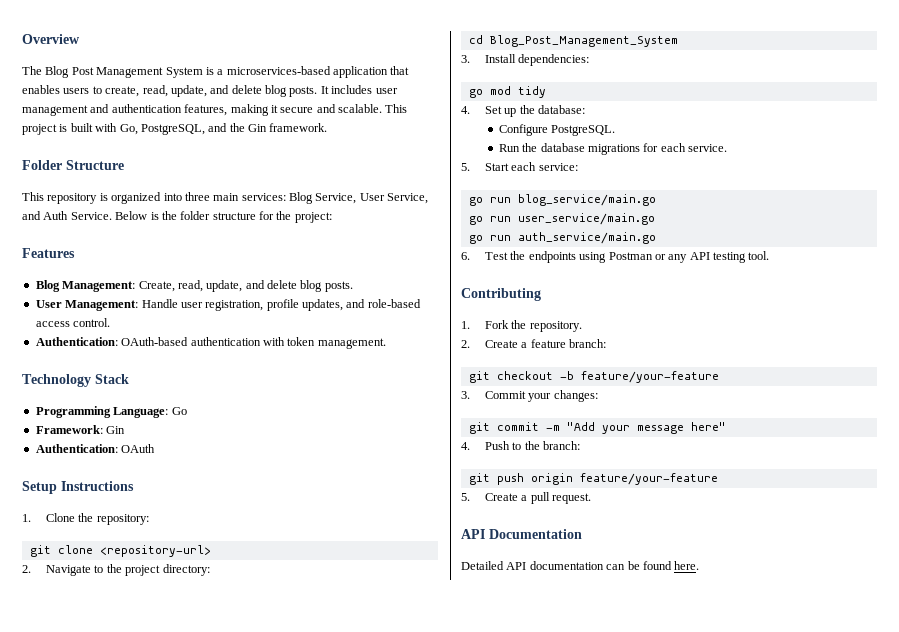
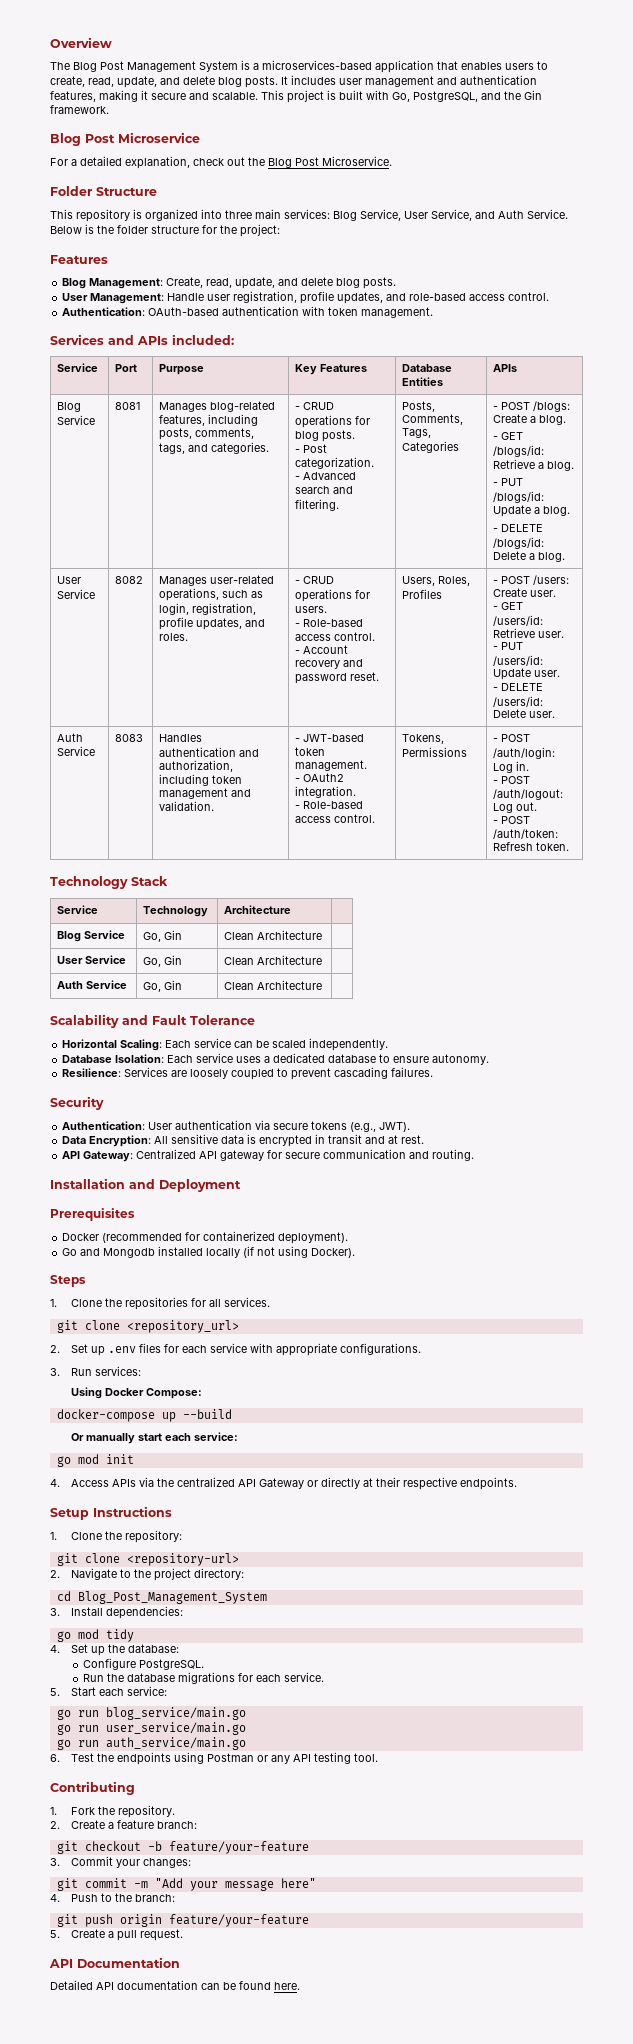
+ Blog Post Microservice
+ For a detailed explanation, check out the Blog Post Microservice.
+ Services and APIs included:
+ Service | Port | Purpose | Key Features | Database Entities | APIs
+ Blog Service | 8081 | Manages blog-related features, including posts, comments, tags, and categories. | - CRUD operations for blog posts.
+ - Post categorization.
+ - Advanced search and filtering. | Posts, Comments, Tags, Categories | - POST /blogs: Create a blog.
+ - GET /blogs/id: Retrieve a blog.
+ - PUT /blogs/id: Update a blog.
+ - DELETE /blogs/id: Delete a blog.
+ User Service | 8082 | Manages user-related operations, such as login, registration, profile updates, and roles. | - CRUD operations for users.
+ - Role-based access control.
+ - Account recovery and password reset. | Users, Roles, Profiles | - POST /users: Create user.
+ - GET /users/id: Retrieve user.
+ - PUT /users/id: Update user.
+ - DELETE /users/id: Delete user.
+ Auth Service | 8083 | Handles authentication and authorization, including token management and validation. | - JWT-based token management.
+ - OAuth2 integration.
+ - Role-based access control. | Tokens, Permissions | - POST /auth/login: Log in.
+ - POST /auth/logout: Log out.
+ - POST /auth/token: Refresh token.
  Technology Stack
- Programming Language: Go
- Framework: Gin
- Authentication: OAuth
+ Service | Technology | Architecture |
+ Blog Service | Go, Gin | Clean Architecture |
+ User Service | Go, Gin | Clean Architecture |
+ Auth Service | Go, Gin | Clean Architecture |
+ Scalability and Fault Tolerance
+ Horizontal Scaling: Each service can be scaled independently.
+ Database Isolation: Each service uses a dedicated database to ensure autonomy.
+ Resilience: Services are loosely coupled to prevent cascading failures.
+ Security
+ Authentication: User authentication via secure tokens (e.g., JWT).
+ Data Encryption: All sensitive data is encrypted in transit and at rest.
+ API Gateway: Centralized API gateway for secure communication and routing.
+ Installation and Deployment
+ Prerequisites
+ Docker (recommended for containerized deployment).
+ Go and Mongodb installed locally (if not using Docker).
+ Steps
+ 1. Clone the repositories for all services.
+ git clone <repository_url>
+ 2. Set up .env files for each service with appropriate configurations.
+ 3. Run services:
+ Using Docker Compose:
+ docker-compose up --build
+ Or manually start each service:
+ go mod init
+ 4. Access APIs via the centralized API Gateway or directly at their respective endpoints.

